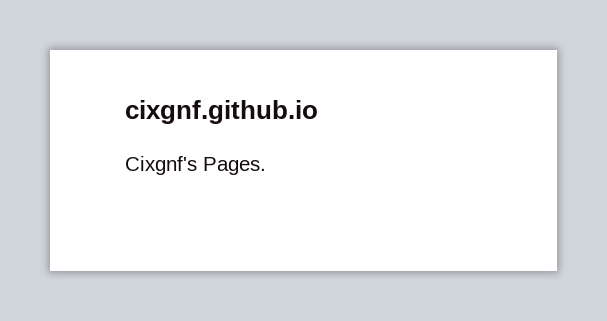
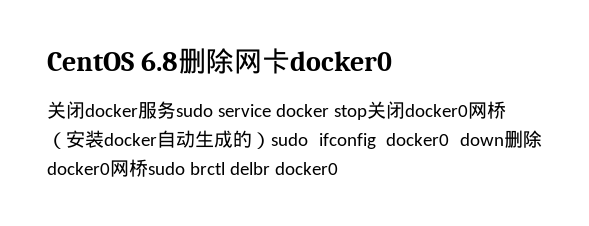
- cixgnf.github.io
- Cixgnf's Pages.
+ CentOS 6.8删除网卡docker0
+ 关闭docker服务sudo service docker stop关闭docker0网桥（安装docker自动生成的）sudo ifconfig docker0 down删除docker0网桥sudo brctl delbr docker0

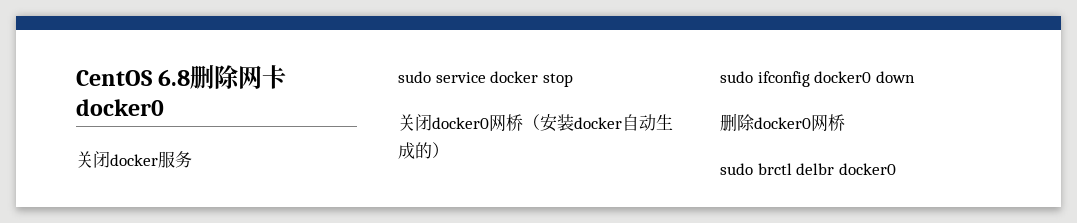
- 关闭docker服务sudo service docker stop关闭docker0网桥（安装docker自动生成的）sudo ifconfig docker0 down删除docker0网桥sudo brctl delbr docker0
+ 关闭docker服务
+ sudo service docker stop
+ 关闭docker0网桥（安装docker自动生成的）
+ sudo ifconfig docker0 down
+ 删除docker0网桥
+ sudo brctl delbr docker0

